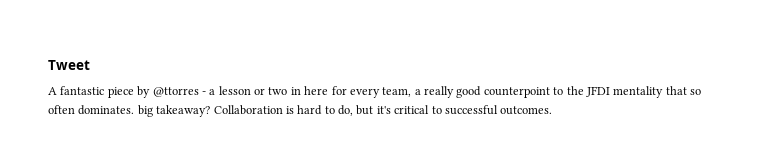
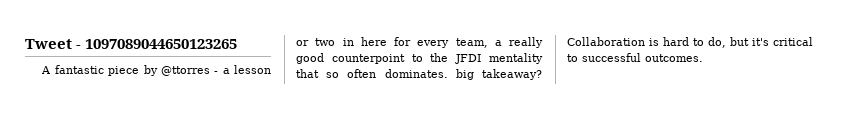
- Tweet
+ Tweet - 1097089044650123265

